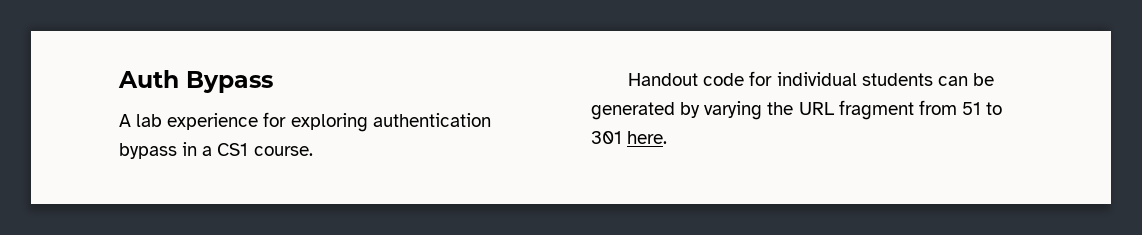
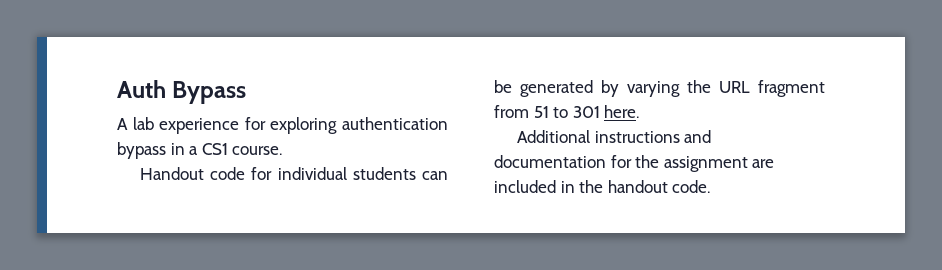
+ Additional instructions and documentation for the assignment are included in the handout code.

